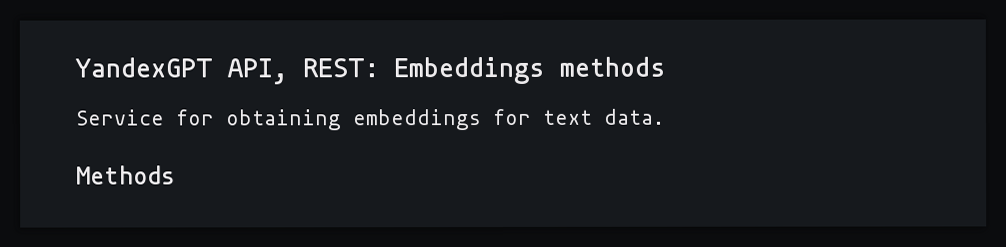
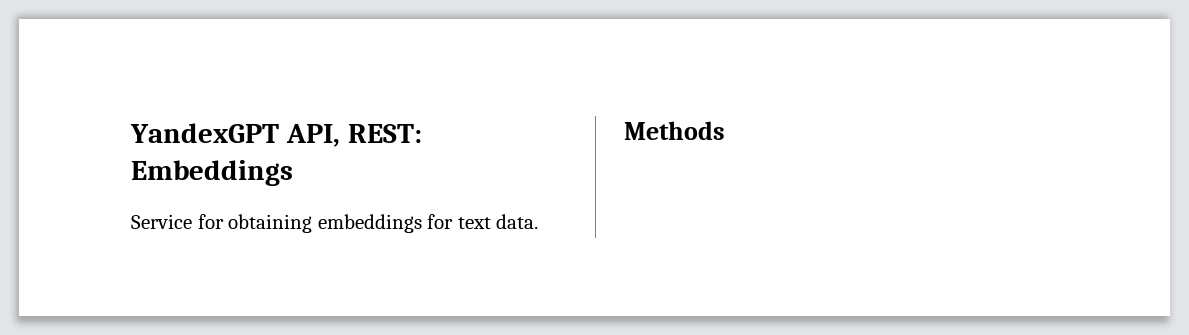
- YandexGPT API, REST: Embeddings methods
+ YandexGPT API, REST: Embeddings

